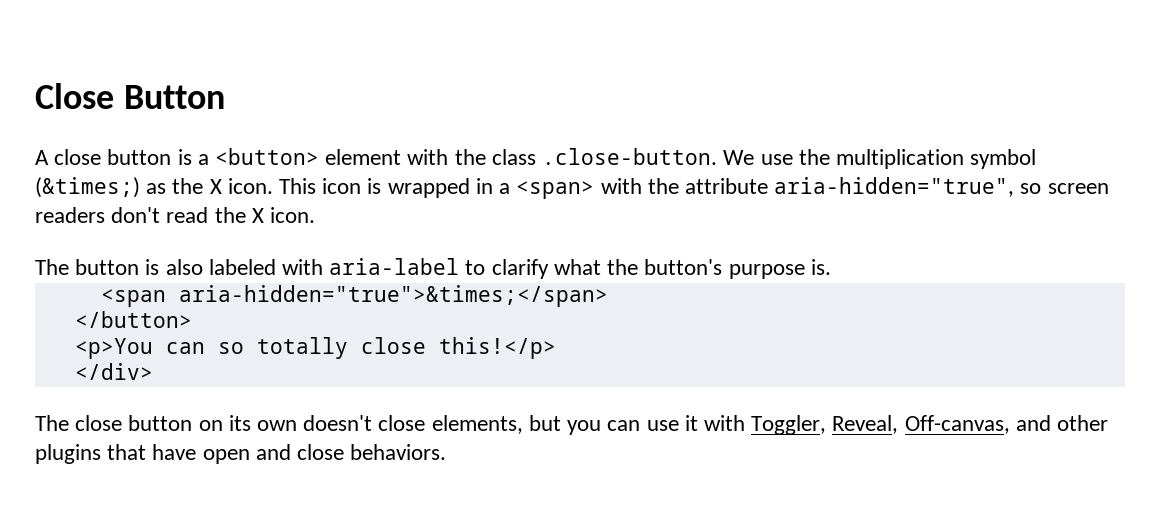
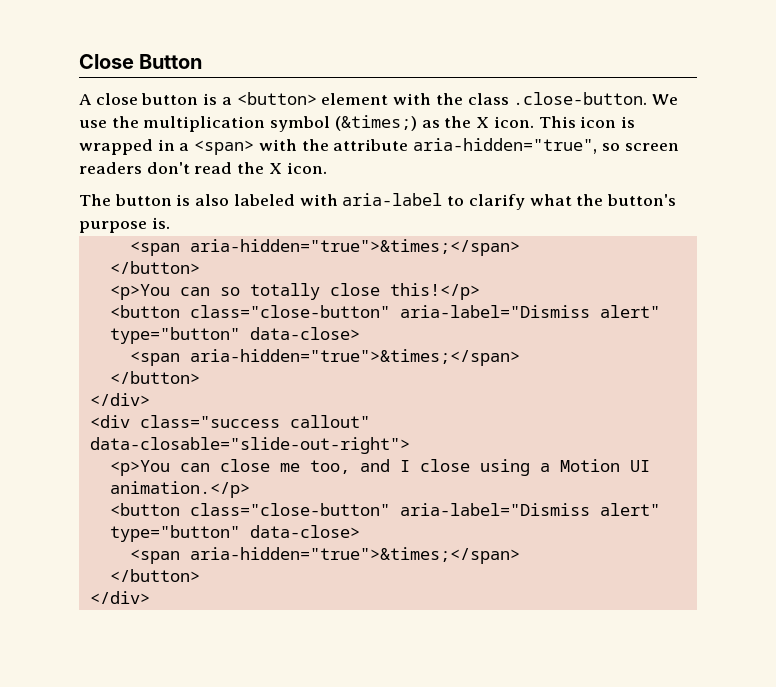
  <p>You can so totally close this!</p>
+ <button class="close-button" aria-label="Dismiss alert" type="button" data-close>
+ <span aria-hidden="true">&times;</span>
+ </button>
  </div>
- The close button on its own doesn't close elements, but you can use it with Toggler, Reveal, Off-canvas, and other plugins that have open and close behaviors.
+ <div class="success callout" data-closable="slide-out-right">
+ <p>You can close me too, and I close using a Motion UI animation.</p>
+ <button class="close-button" aria-label="Dismiss alert" type="button" data-close>
+ <span aria-hidden="true">&times;</span>
+ </button>
+ </div>

